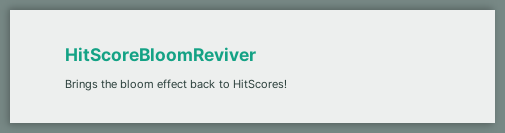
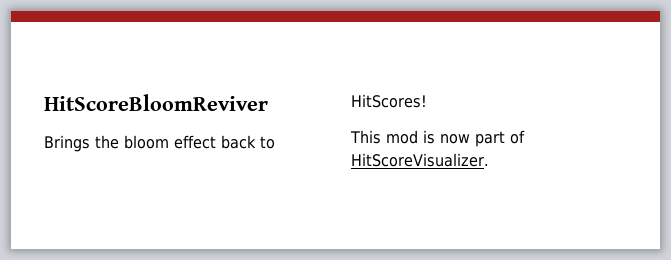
+ This mod is now part of HitScoreVisualizer.

